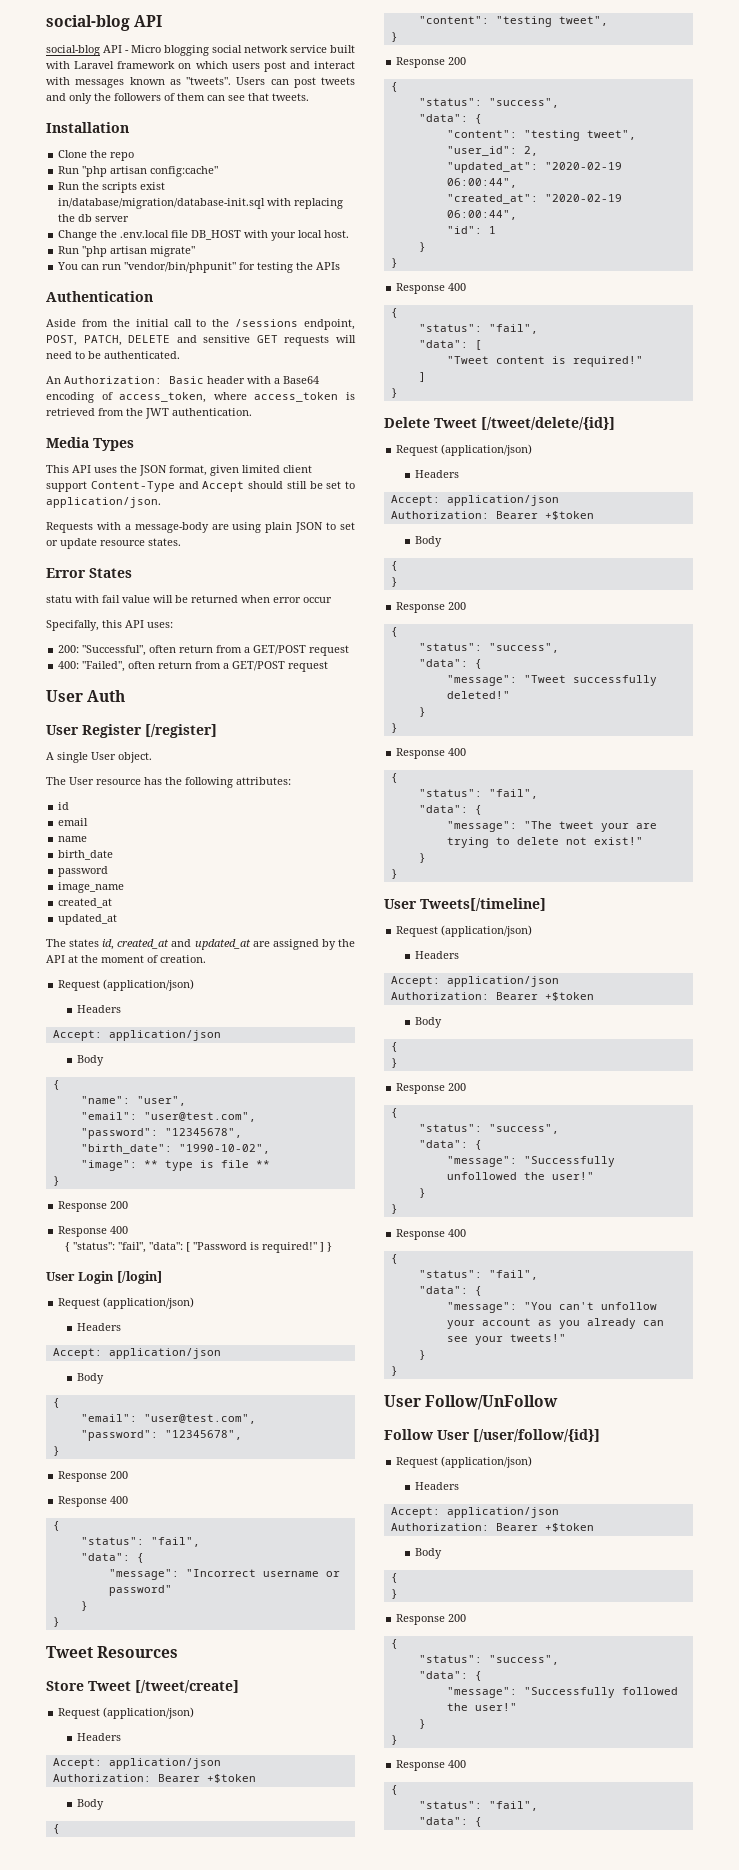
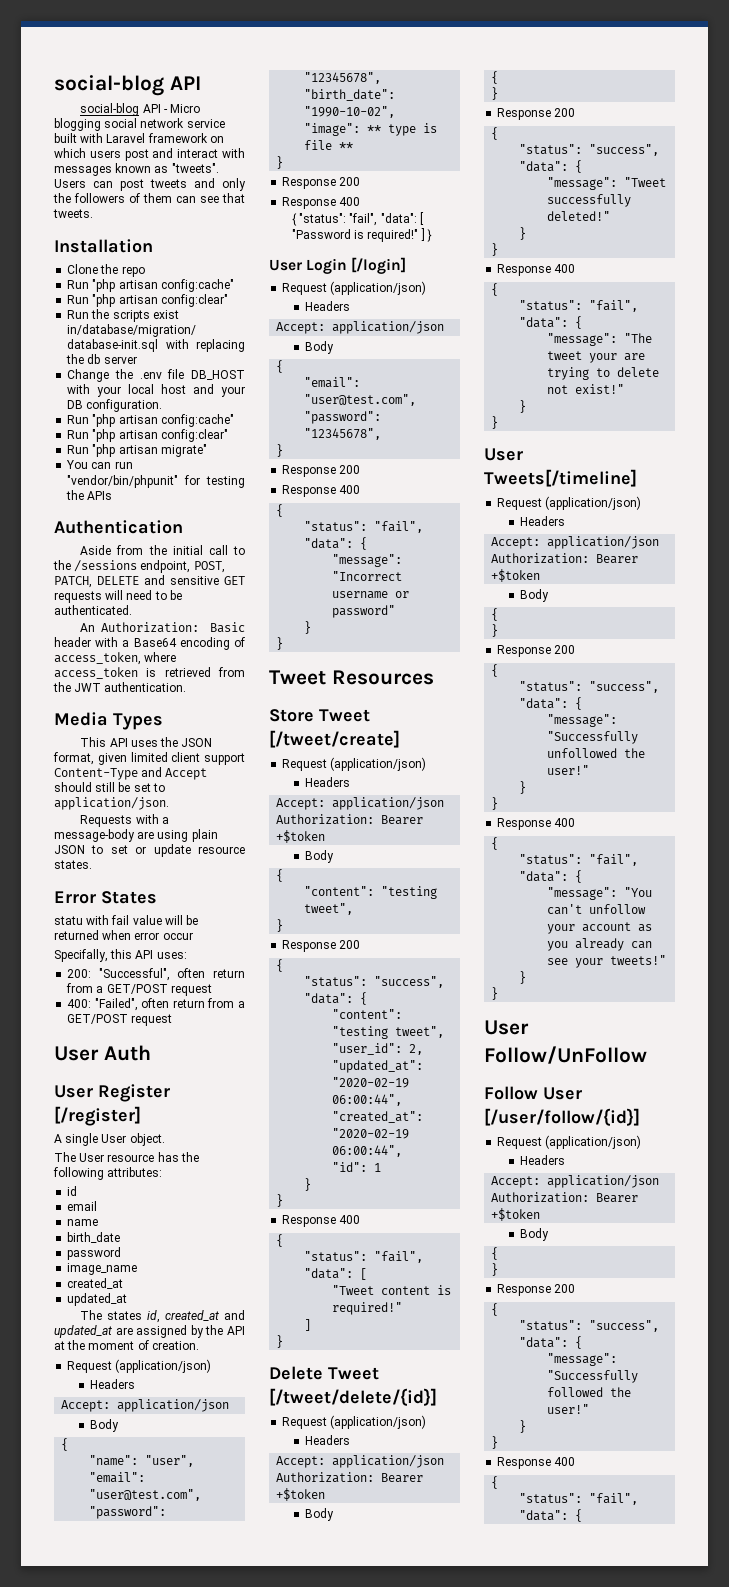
  Clone the repo
  Run "php artisan config:cache"
+ Run "php artisan config:clear"
- Change the .env.local file DB_HOST with your local host.
+ Change the .env file DB_HOST with your local host and your DB configuration.
+ Run "php artisan config:cache"
+ Run "php artisan config:clear"

